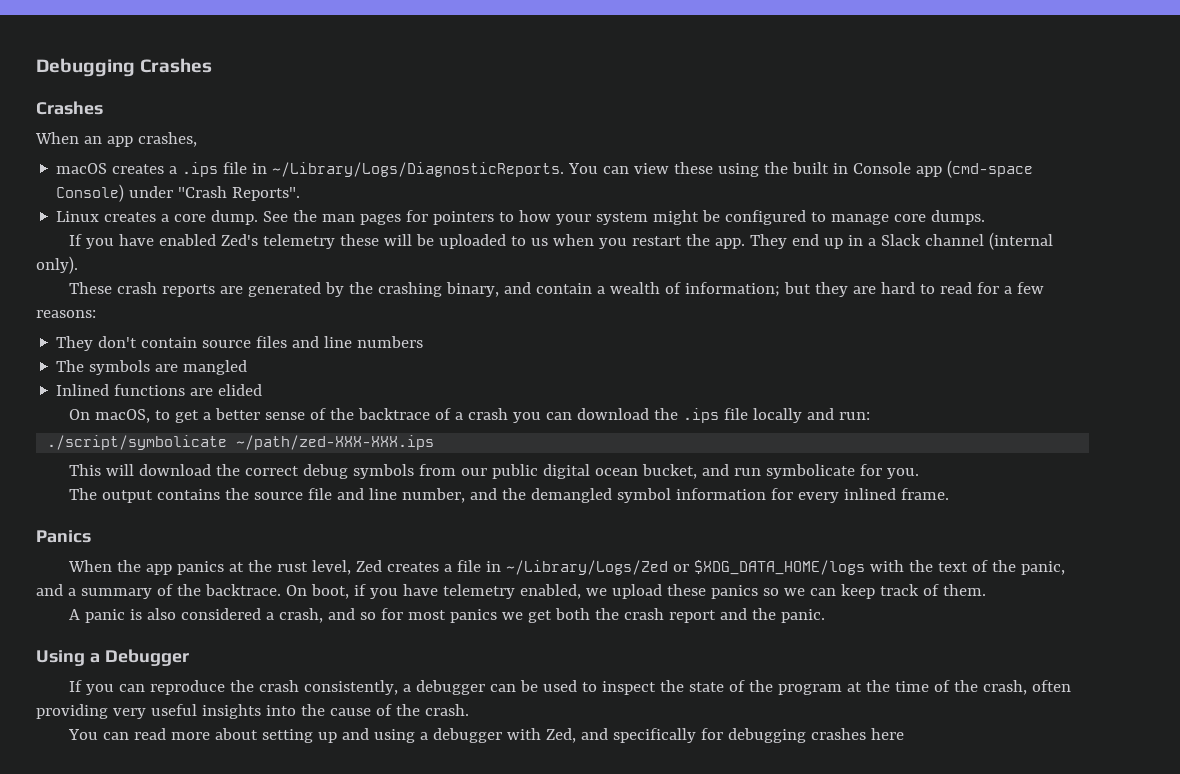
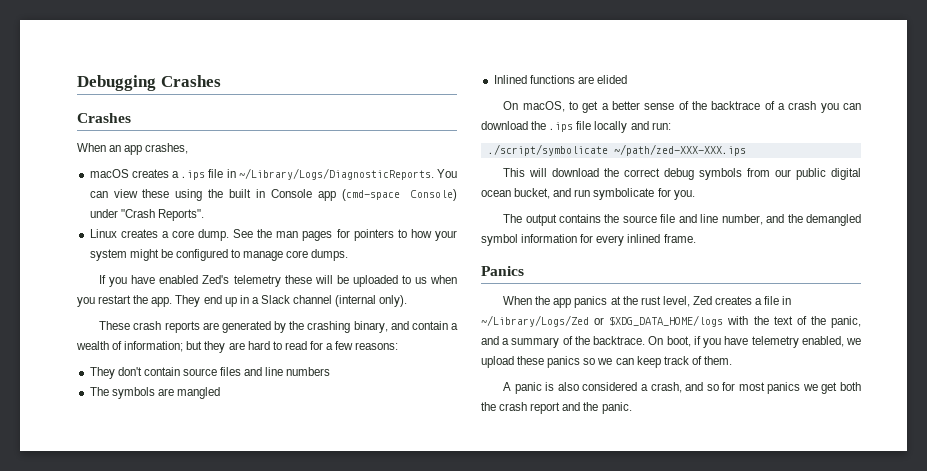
- Using a Debugger
- If you can reproduce the crash consistently, a debugger can be used to inspect the state of the program at the time of the crash, often providing very useful insights into the cause of the crash.
- You can read more about setting up and using a debugger with Zed, and specifically for debugging crashes here

